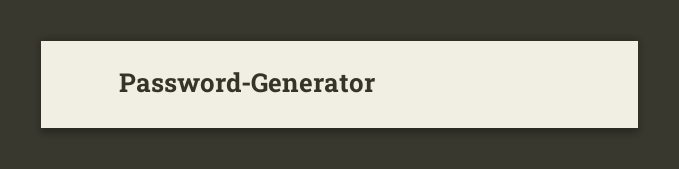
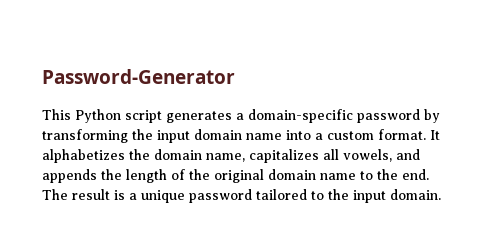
+ This Python script generates a domain-specific password by transforming the input domain name into a custom format. It alphabetizes the domain name, capitalizes all vowels, and appends the length of the original domain name to the end. The result is a unique password tailored to the input domain.

